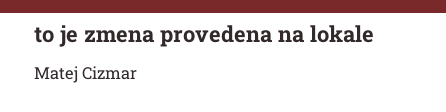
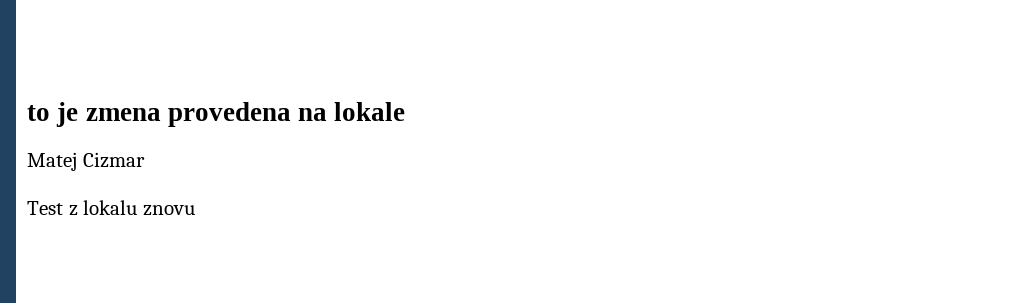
+ Test z lokalu znovu

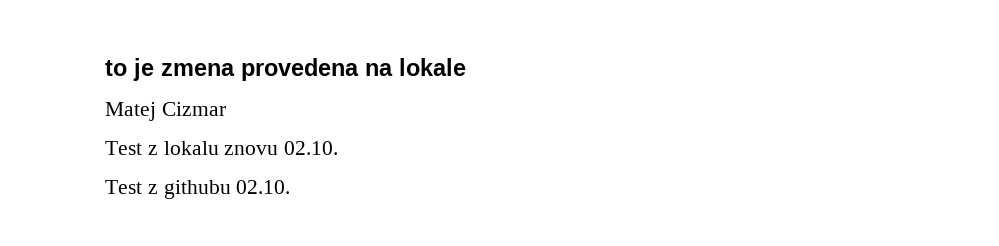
- Test z lokalu znovu
+ Test z lokalu znovu 02.10.
+ Test z githubu 02.10.

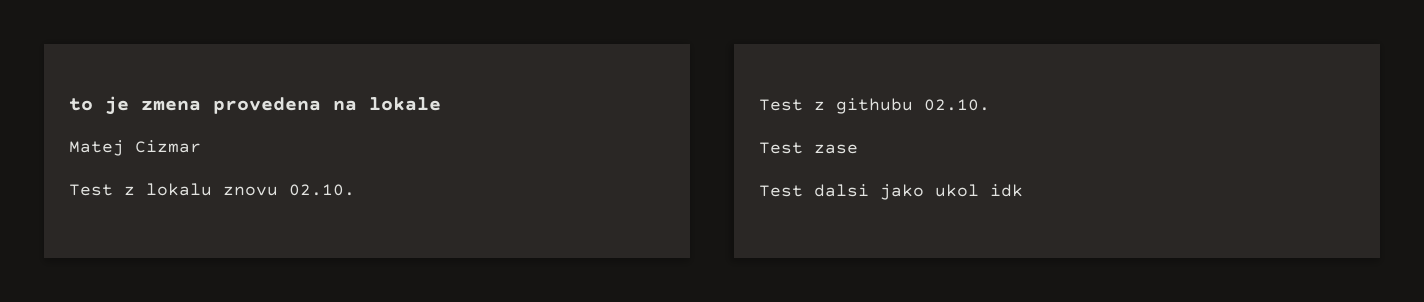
+ Test zase
+ Test dalsi jako ukol idk

